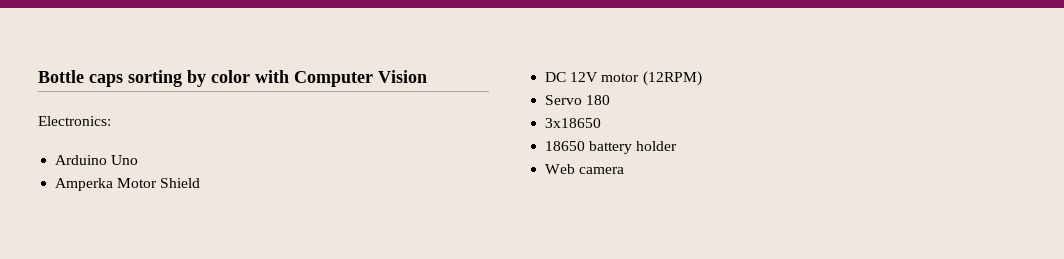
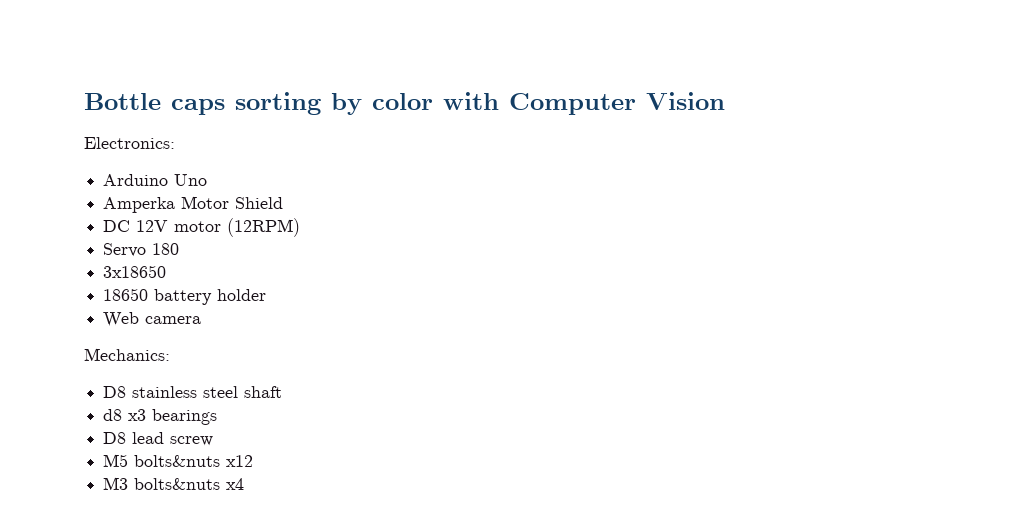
+ Mechanics:
+ D8 stainless steel shaft
+ d8 x3 bearings
+ D8 lead screw
+ M5 bolts&nuts x12
+ M3 bolts&nuts x4

